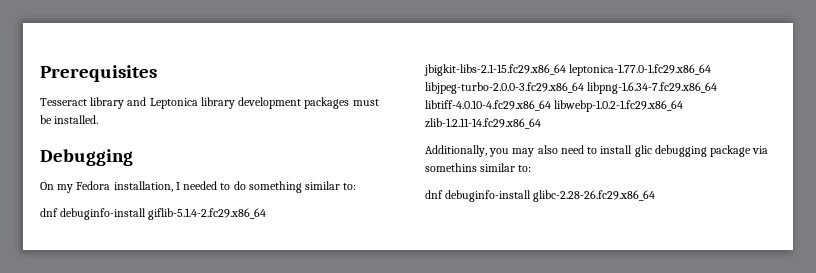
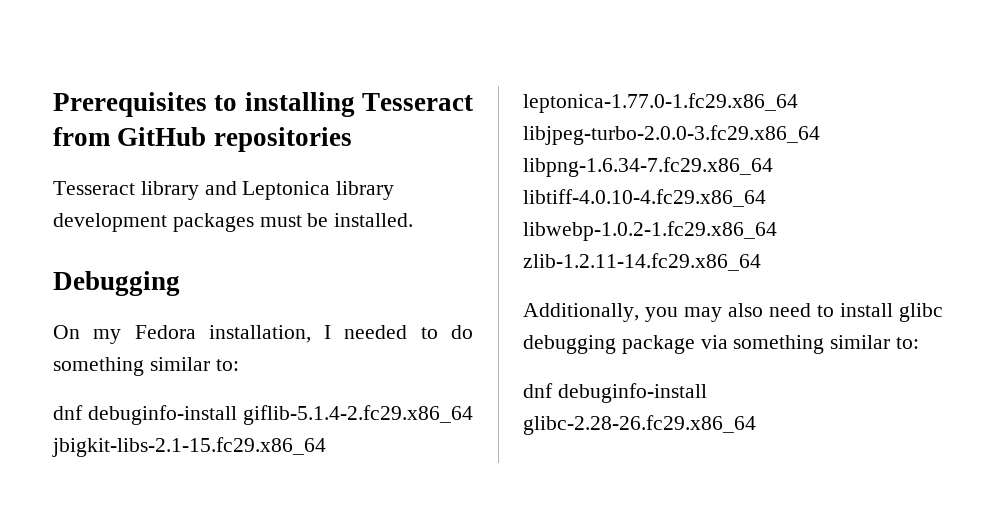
- Prerequisites
+ Prerequisites to installing Tesseract from GitHub repositories
- Additionally, you may also need to install glic debugging package via somethins similar to:
+ Additionally, you may also need to install glibc debugging package via something similar to:

